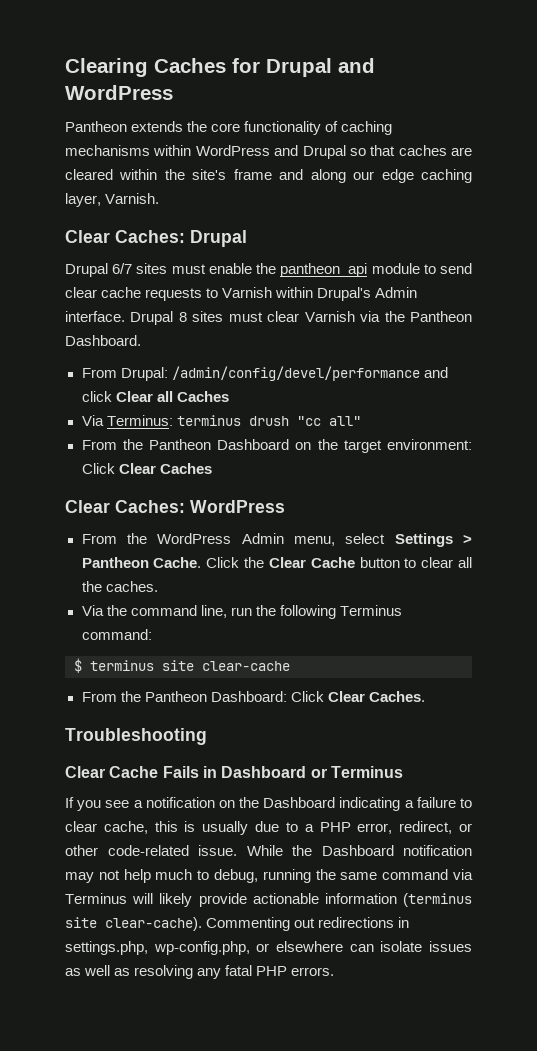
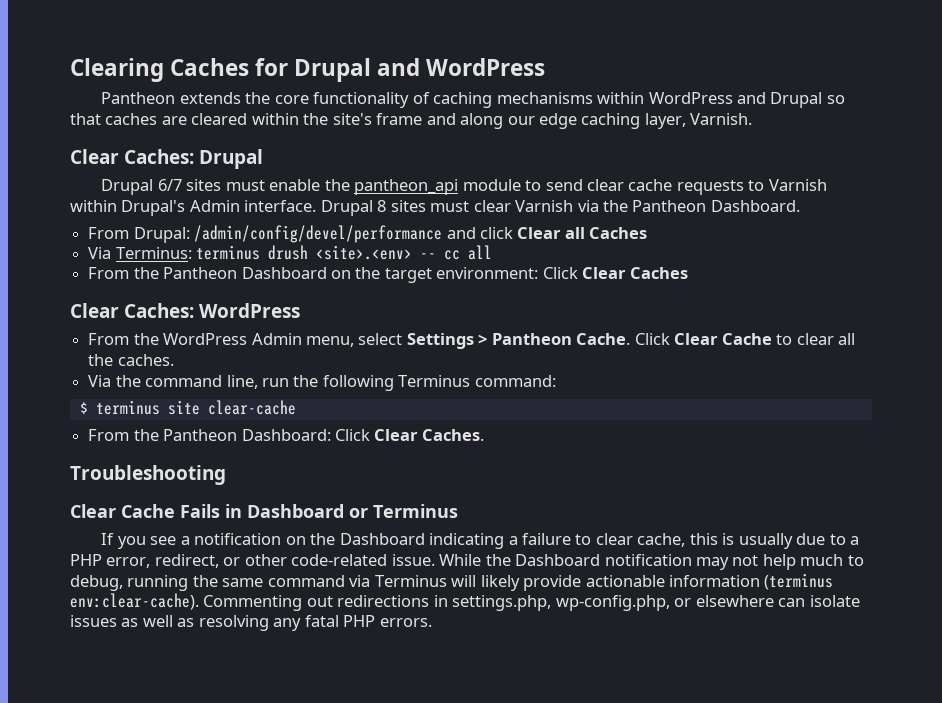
- Via Terminus: terminus drush "cc all"
+ Via Terminus: terminus drush <site>.<env> -- cc all
- Click the Clear Cache button to clear all the caches.
+ Click Clear Cache to clear all the caches.
- While the Dashboard notification may not help much to debug, running the same command via Terminus will likely provide actionable information (terminus site clear-cache).
+ While the Dashboard notification may not help much to debug, running the same command via Terminus will likely provide actionable information (terminus env:clear-cache).

